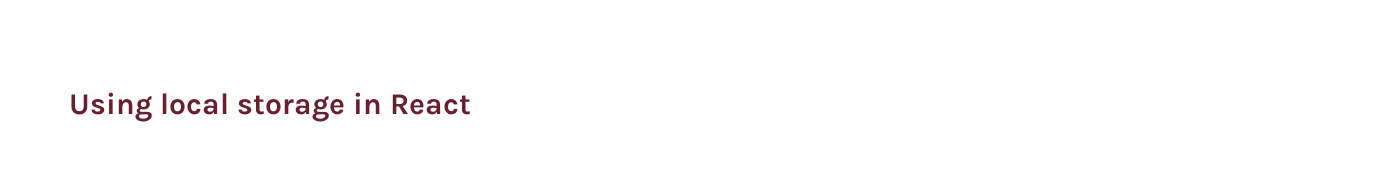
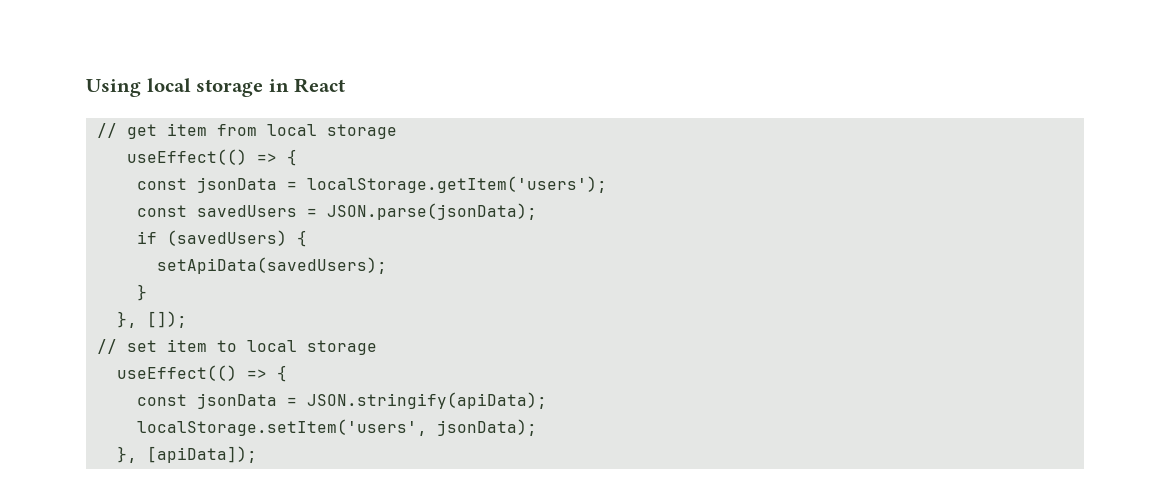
+ // get item from local storage
+ useEffect(() => {
+ const jsonData = localStorage.getItem('users');
+ const savedUsers = JSON.parse(jsonData);
+ if (savedUsers) {
+ setApiData(savedUsers);
+ }
+ }, []);
+ // set item to local storage
+ useEffect(() => {
+ const jsonData = JSON.stringify(apiData);
+ localStorage.setItem('users', jsonData);
+ }, [apiData]);

